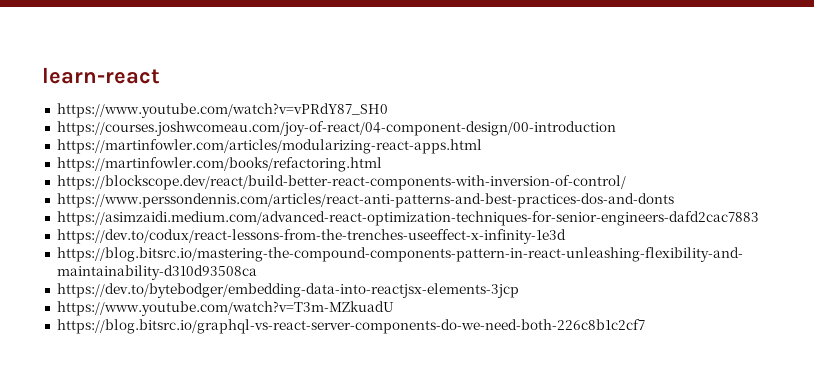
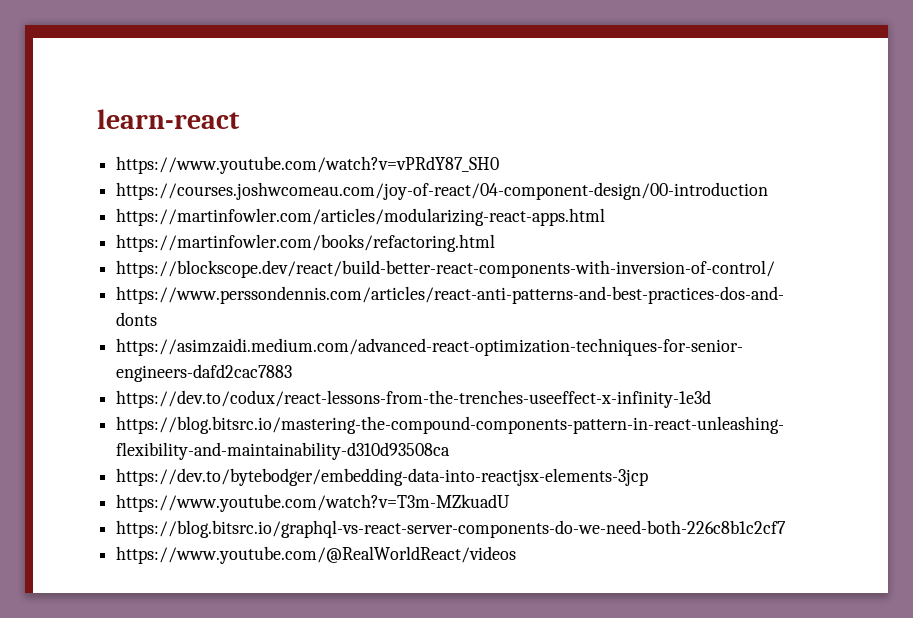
+ https://www.youtube.com/@RealWorldReact/videos

